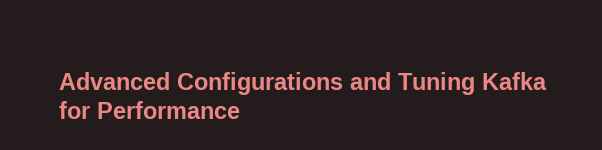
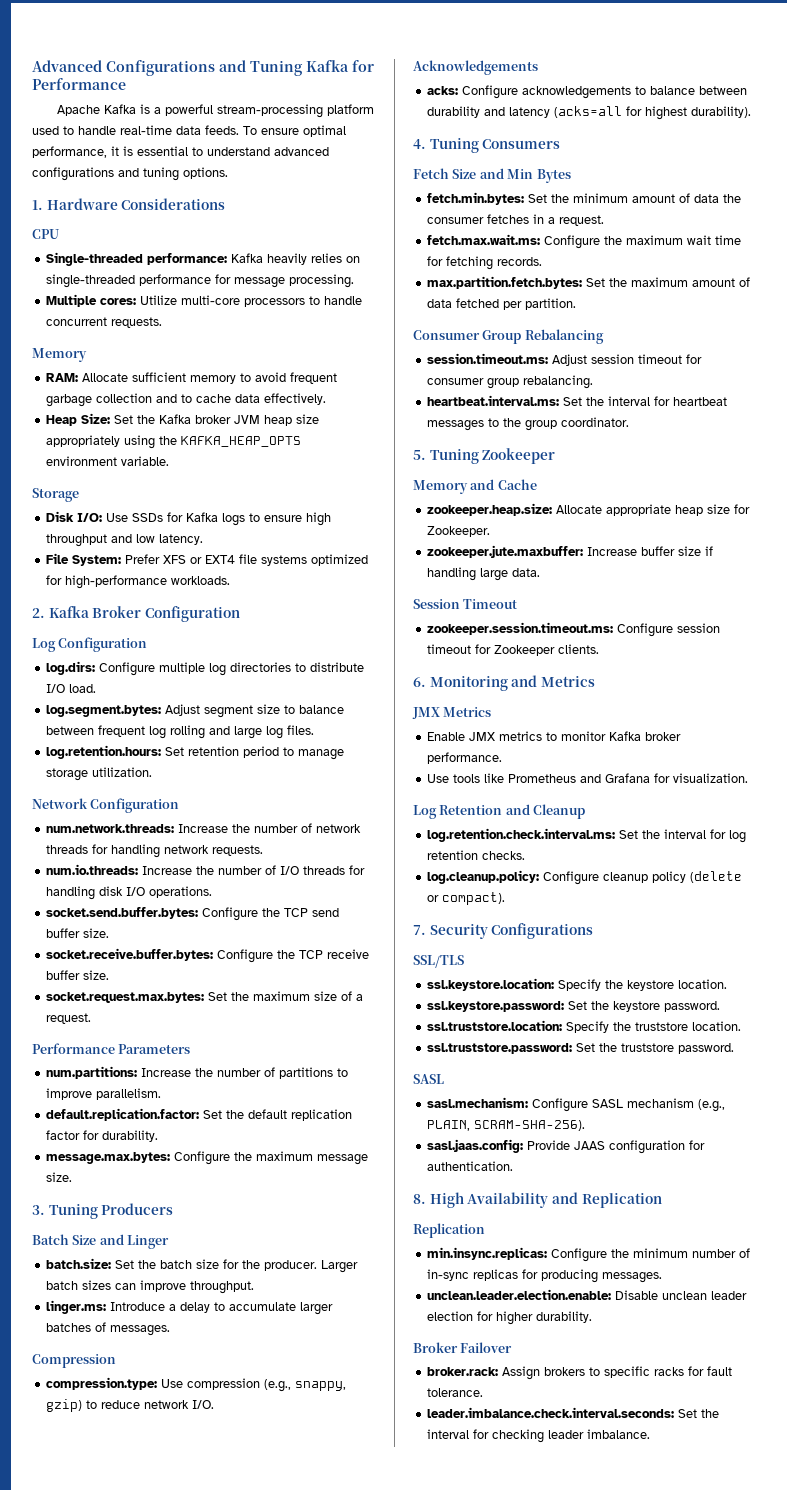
+ Apache Kafka is a powerful stream-processing platform used to handle real-time data feeds. To ensure optimal performance, it is essential to understand advanced configurations and tuning options.
+ 1. Hardware Considerations
+ CPU
+ Single-threaded performance: Kafka heavily relies on single-threaded performance for message processing.
+ Multiple cores: Utilize multi-core processors to handle concurrent requests.
+ Memory
+ RAM: Allocate sufficient memory to avoid frequent garbage collection and to cache data effectively.
+ Heap Size: Set the Kafka broker JVM heap size appropriately using the KAFKA_HEAP_OPTS environment variable.
+ Storage
+ Disk I/O: Use SSDs for Kafka logs to ensure high throughput and low latency.
+ File System: Prefer XFS or EXT4 file systems optimized for high-performance workloads.
+ 2. Kafka Broker Configuration
+ Log Configuration
+ log.dirs: Configure multiple log directories to distribute I/O load.
+ log.segment.bytes: Adjust segment size to balance between frequent log rolling and large log files.
+ log.retention.hours: Set retention period to manage storage utilization.
+ Network Configuration
+ num.network.threads: Increase the number of network threads for handling network requests.
+ num.io.threads: Increase the number of I/O threads for handling disk I/O operations.
+ socket.send.buffer.bytes: Configure the TCP send buffer size.
+ socket.receive.buffer.bytes: Configure the TCP receive buffer size.
+ socket.request.max.bytes: Set the maximum size of a request.
+ Performance Parameters
+ num.partitions: Increase the number of partitions to improve parallelism.
+ default.replication.factor: Set the default replication factor for durability.
+ message.max.bytes: Configure the maximum message size.
+ 3. Tuning Producers
+ Batch Size and Linger
+ batch.size: Set the batch size for the producer. Larger batch sizes can improve throughput.
+ linger.ms: Introduce a delay to accumulate larger batches of messages.
+ Compression
+ compression.type: Use compression (e.g., snappy, gzip) to reduce network I/O.
+ Acknowledgements
+ acks: Configure acknowledgements to balance between durability and latency (acks=all for highest durability).
+ 4. Tuning Consumers
+ Fetch Size and Min Bytes
+ fetch.min.bytes: Set the minimum amount of data the consumer fetches in a request.
+ fetch.max.wait.ms: Configure the maximum wait time for fetching records.
+ max.partition.fetch.bytes: Set the maximum amount of data fetched per partition.
+ Consumer Group Rebalancing
+ session.timeout.ms: Adjust session timeout for consumer group rebalancing.
+ heartbeat.interval.ms: Set the interval for heartbeat messages to the group coordinator.
+ 5. Tuning Zookeeper
+ Memory and Cache
+ zookeeper.heap.size: Allocate appropriate heap size for Zookeeper.
+ zookeeper.jute.maxbuffer: Increase buffer size if handling large data.
+ Session Timeout
+ zookeeper.session.timeout.ms: Configure session timeout for Zookeeper clients.
+ 6. Monitoring and Metrics
+ JMX Metrics
+ Enable JMX metrics to monitor Kafka broker performance.
+ Use tools like Prometheus and Grafana for visualization.
+ Log Retention and Cleanup
+ log.retention.check.interval.ms: Set the interval for log retention checks.
+ log.cleanup.policy: Configure cleanup policy (delete or compact).
+ 7. Security Configurations
+ SSL/TLS
+ ssl.keystore.location: Specify the keystore location.
+ ssl.keystore.password: Set the keystore password.
+ ssl.truststore.location: Specify the truststore location.
+ ssl.truststore.password: Set the truststore password.
+ SASL
+ sasl.mechanism: Configure SASL mechanism (e.g., PLAIN, SCRAM-SHA-256).
+ sasl.jaas.config: Provide JAAS configuration for authentication.
+ 8. High Availability and Replication
+ Replication
+ min.insync.replicas: Configure the minimum number of in-sync replicas for producing messages.
+ unclean.leader.election.enable: Disable unclean leader election for higher durability.
+ Broker Failover
+ broker.rack: Assign brokers to specific racks for fault tolerance.
+ leader.imbalance.check.interval.seconds: Set the interval for checking leader imbalance.

